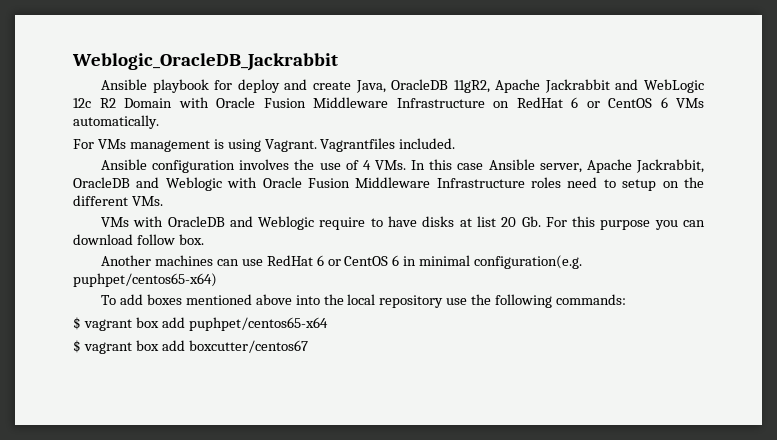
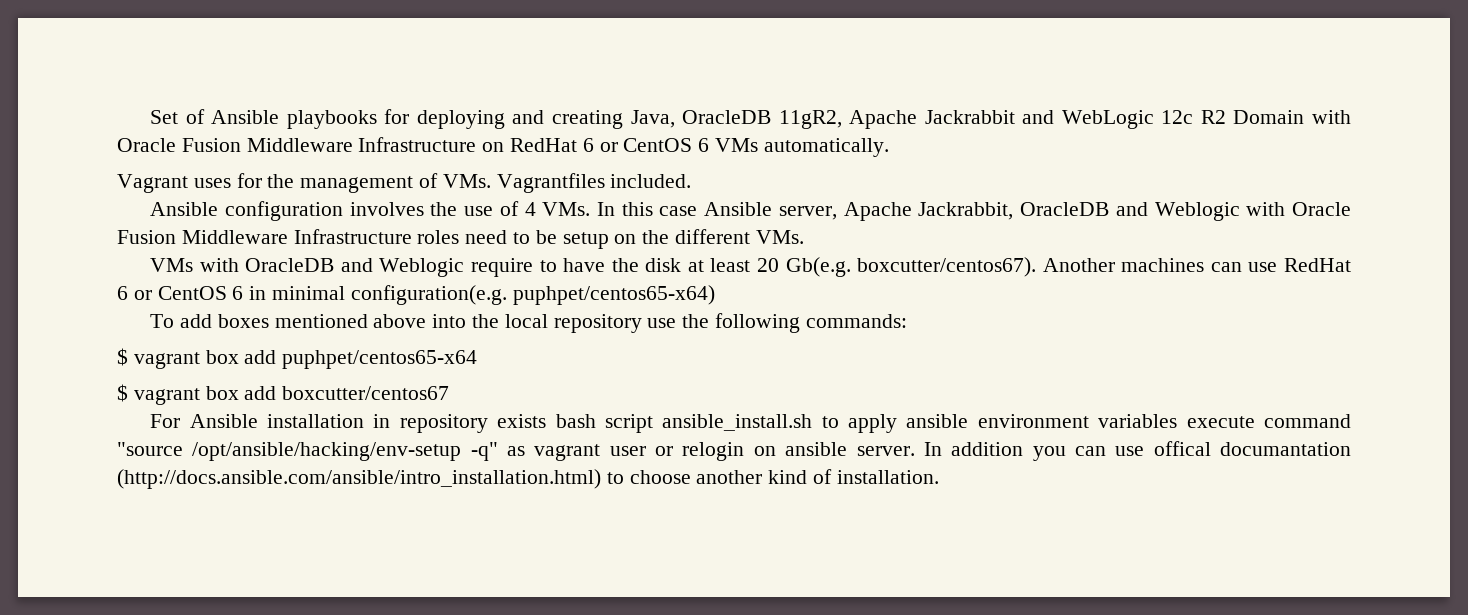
- Weblogic_OracleDB_Jackrabbit
- Ansible playbook for deploy and create Java, OracleDB 11gR2, Apache Jackrabbit and WebLogic 12c R2 Domain with Oracle Fusion Middleware Infrastructure on RedHat 6 or CentOS 6 VMs automatically.
+ Set of Ansible playbooks for deploying and creating Java, OracleDB 11gR2, Apache Jackrabbit and WebLogic 12c R2 Domain with Oracle Fusion Middleware Infrastructure on RedHat 6 or CentOS 6 VMs automatically.
- For VMs management is using Vagrant. Vagrantfiles included.
+ Vagrant uses for the management of VMs. Vagrantfiles included.
- Ansible configuration involves the use of 4 VMs. In this case Ansible server, Apache Jackrabbit, OracleDB and Weblogic with Oracle Fusion Middleware Infrastructure roles need to setup on the different VMs.
+ Ansible configuration involves the use of 4 VMs. In this case Ansible server, Apache Jackrabbit, OracleDB and Weblogic with Oracle Fusion Middleware Infrastructure roles need to be setup on the different VMs.
- VMs with OracleDB and Weblogic require to have disks at list 20 Gb. For this purpose you can download follow box.
- Another machines can use RedHat 6 or CentOS 6 in minimal configuration(e.g. puphpet/centos65-x64)
+ VMs with OracleDB and Weblogic require to have the disk at least 20 Gb(e.g. boxcutter/centos67). Another machines can use RedHat 6 or CentOS 6 in minimal configuration(e.g. puphpet/centos65-x64)
+ For Ansible installation in repository exists bash script ansible_install.sh to apply ansible environment variables execute command "source /opt/ansible/hacking/env-setup -q" as vagrant user or relogin on ansible server. In addition you can use offical documantation (http://docs.ansible.com/ansible/intro_installation.html) to choose another kind of installation.

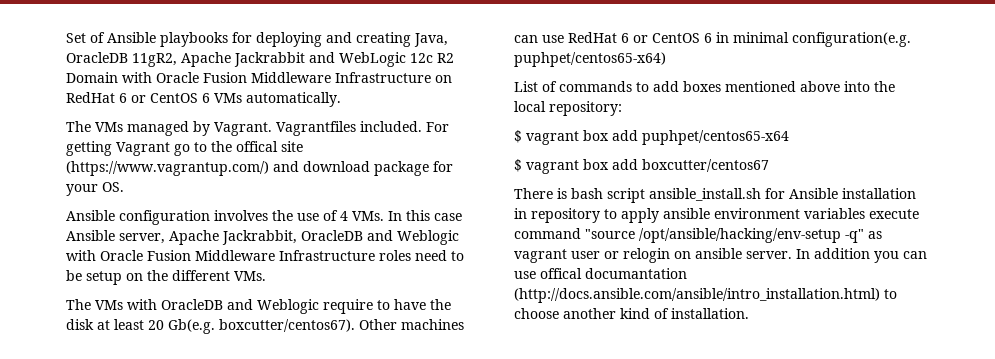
- Vagrant uses for the management of VMs. Vagrantfiles included.
+ The VMs managed by Vagrant. Vagrantfiles included. For getting Vagrant go to the offical site (https://www.vagrantup.com/) and download package for your OS.
- VMs with OracleDB and Weblogic require to have the disk at least 20 Gb(e.g. boxcutter/centos67).
+ The VMs with OracleDB and Weblogic require to have the disk at least 20 Gb(e.g. boxcutter/centos67).
- Another machines can use RedHat 6 or CentOS 6 in minimal configuration(e.g. puphpet/centos65-x64)
+ Other machines can use RedHat 6 or CentOS 6 in minimal configuration(e.g. puphpet/centos65-x64)
- To add boxes mentioned above into the local repository use the following commands:
+ List of commands to add boxes mentioned above into the local repository:
- For Ansible installation in repository exists bash script ansible_install.sh to apply ansible environment variables execute command "source /opt/ansible/hacking/env-setup -q" as vagrant user or relogin on ansible server.
+ There is bash script ansible_install.sh for Ansible installation in repository to apply ansible environment variables execute command "source /opt/ansible/hacking/env-setup -q" as vagrant user or relogin on ansible server.

